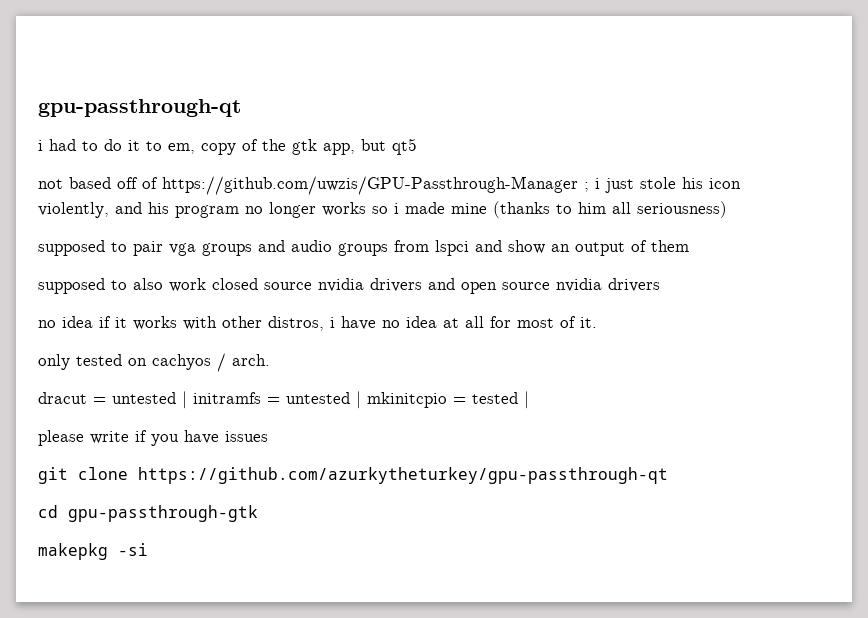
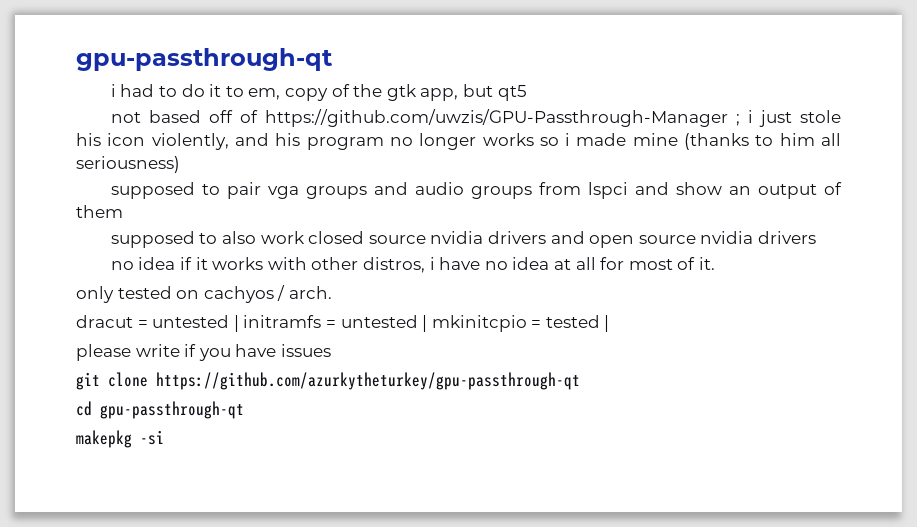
- cd gpu-passthrough-gtk
+ cd gpu-passthrough-qt

